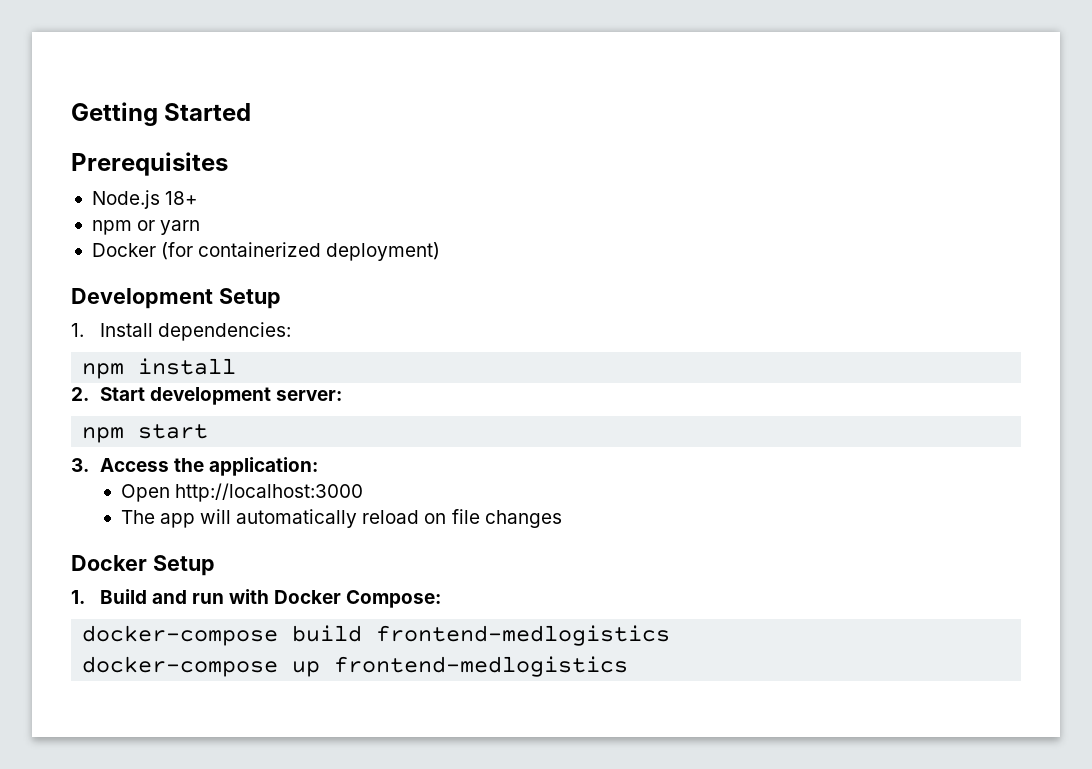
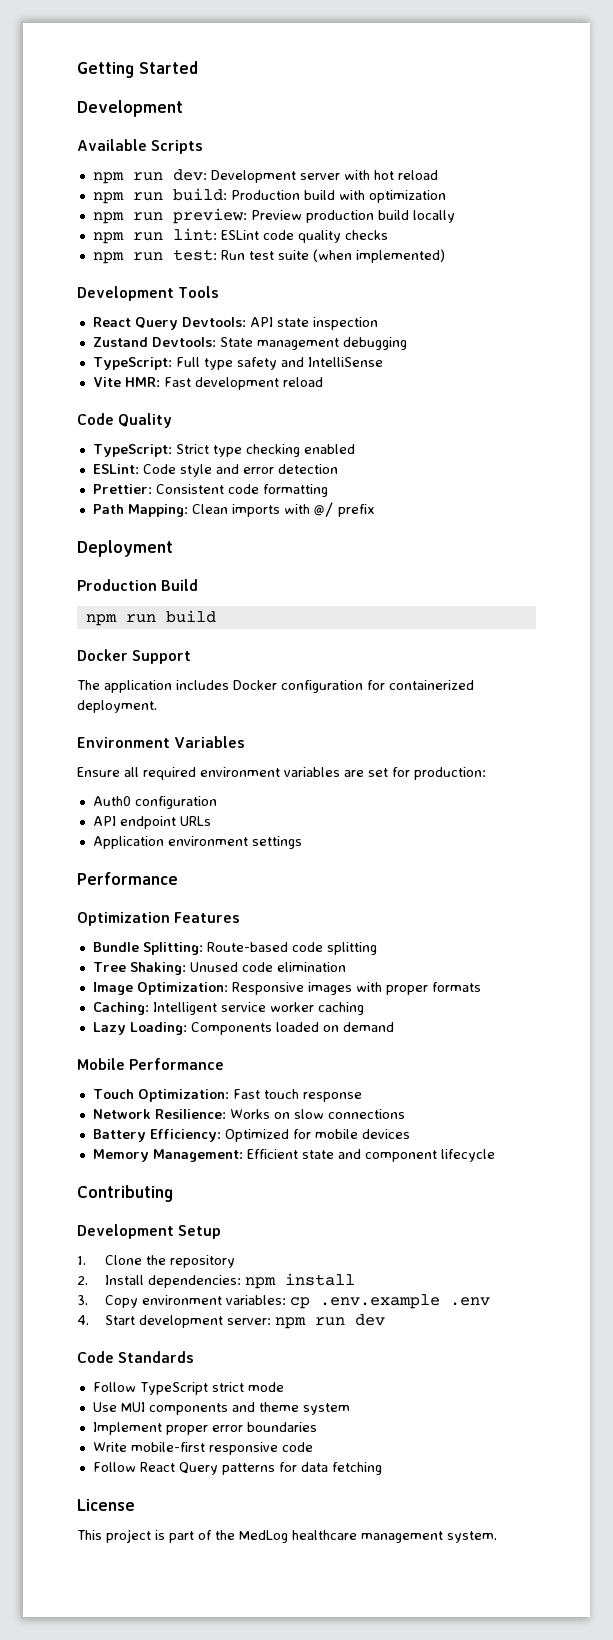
  Getting Started
- Prerequisites
- Node.js 18+
- npm or yarn
- Docker (for containerized deployment)
+ Development
+ Available Scripts
+ npm run dev: Development server with hot reload
+ npm run build: Production build with optimization
+ npm run preview: Preview production build locally
+ npm run lint: ESLint code quality checks
+ npm run test: Run test suite (when implemented)
+ Development Tools
+ React Query Devtools: API state inspection
+ Zustand Devtools: State management debugging
+ TypeScript: Full type safety and IntelliSense
+ Vite HMR: Fast development reload
+ Code Quality
+ TypeScript: Strict type checking enabled
+ ESLint: Code style and error detection
+ Prettier: Consistent code formatting
+ Path Mapping: Clean imports with @/ prefix
+ Deployment
+ Production Build
+ npm run build
+ Docker Support
+ The application includes Docker configuration for containerized deployment.
+ Environment Variables
+ Ensure all required environment variables are set for production:
+ Auth0 configuration
+ API endpoint URLs
+ Application environment settings
+ Performance
+ Optimization Features
+ Bundle Splitting: Route-based code splitting
+ Tree Shaking: Unused code elimination
+ Image Optimization: Responsive images with proper formats
+ Caching: Intelligent service worker caching
+ Lazy Loading: Components loaded on demand
+ Mobile Performance
+ Touch Optimization: Fast touch response
+ Network Resilience: Works on slow connections
+ Battery Efficiency: Optimized for mobile devices
+ Memory Management: Efficient state and component lifecycle
+ Contributing
- 1. Install dependencies:
- npm install
+ 1. Clone the repository
+ 2. Install dependencies: npm install
- 2. Start development server:
- npm start
- 3. Access the application:
- Open http://localhost:3000
- The app will automatically reload on file changes
- Docker Setup
- 1. Build and run with Docker Compose:
- docker-compose build frontend-medlogistics
- docker-compose up frontend-medlogistics
+ 3. Copy environment variables: cp .env.example .env
+ 4. Start development server: npm run dev
+ Code Standards
+ Follow TypeScript strict mode
+ Use MUI components and theme system
+ Implement proper error boundaries
+ Write mobile-first responsive code
+ Follow React Query patterns for data fetching
+ License
+ This project is part of the MedLog healthcare management system.

